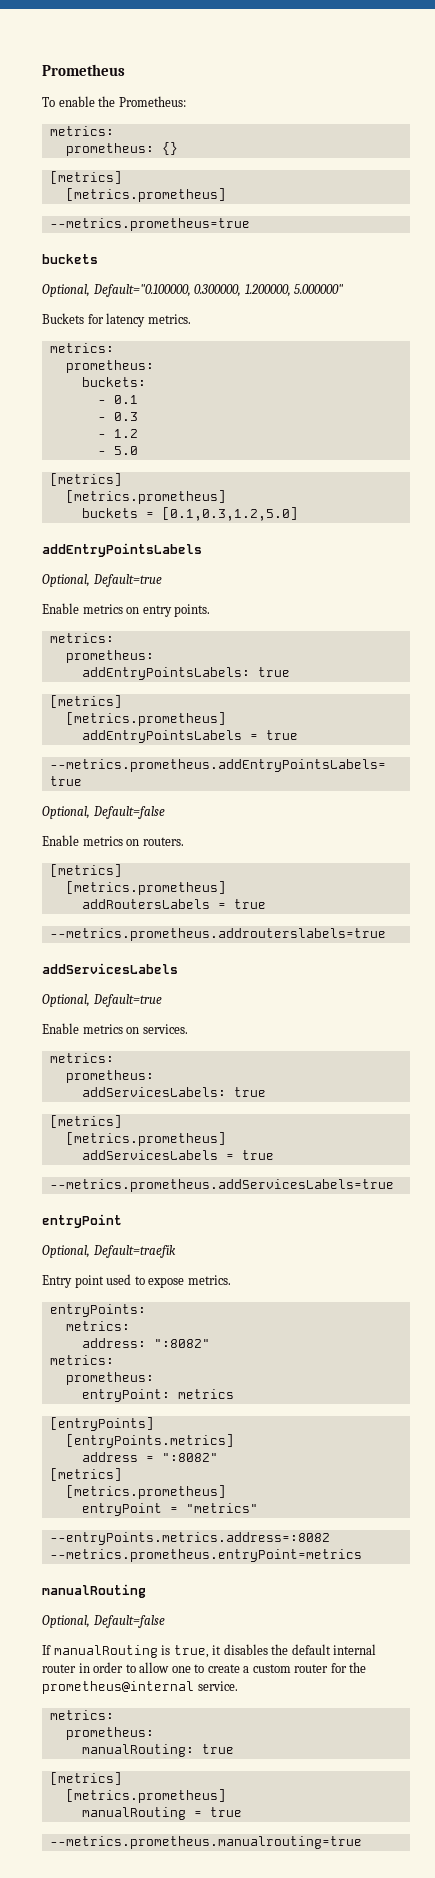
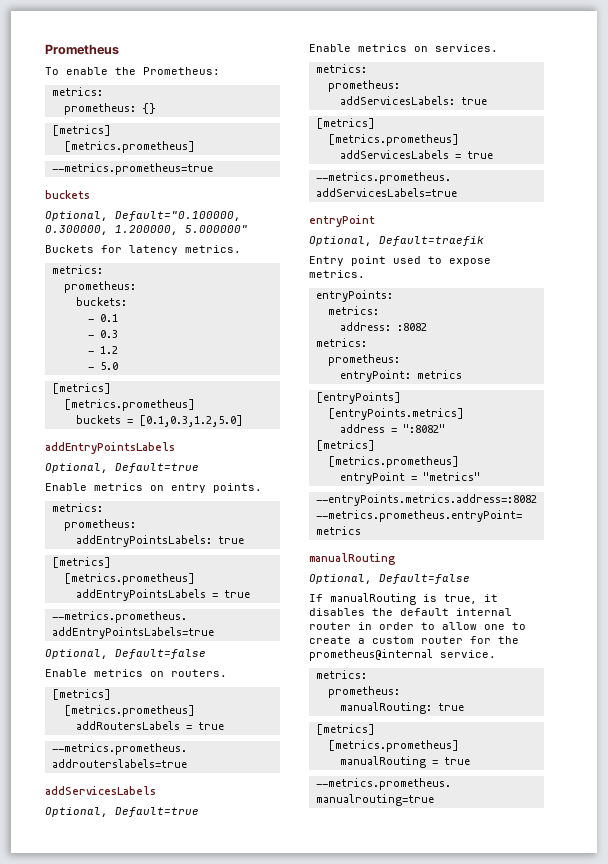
- address: ":8082"
+ address: :8082

